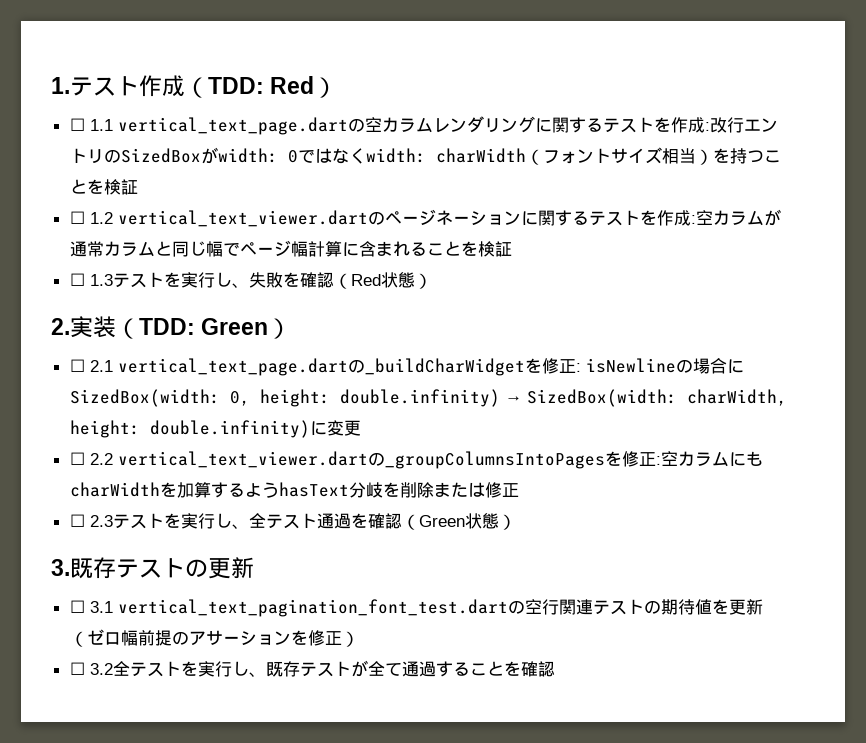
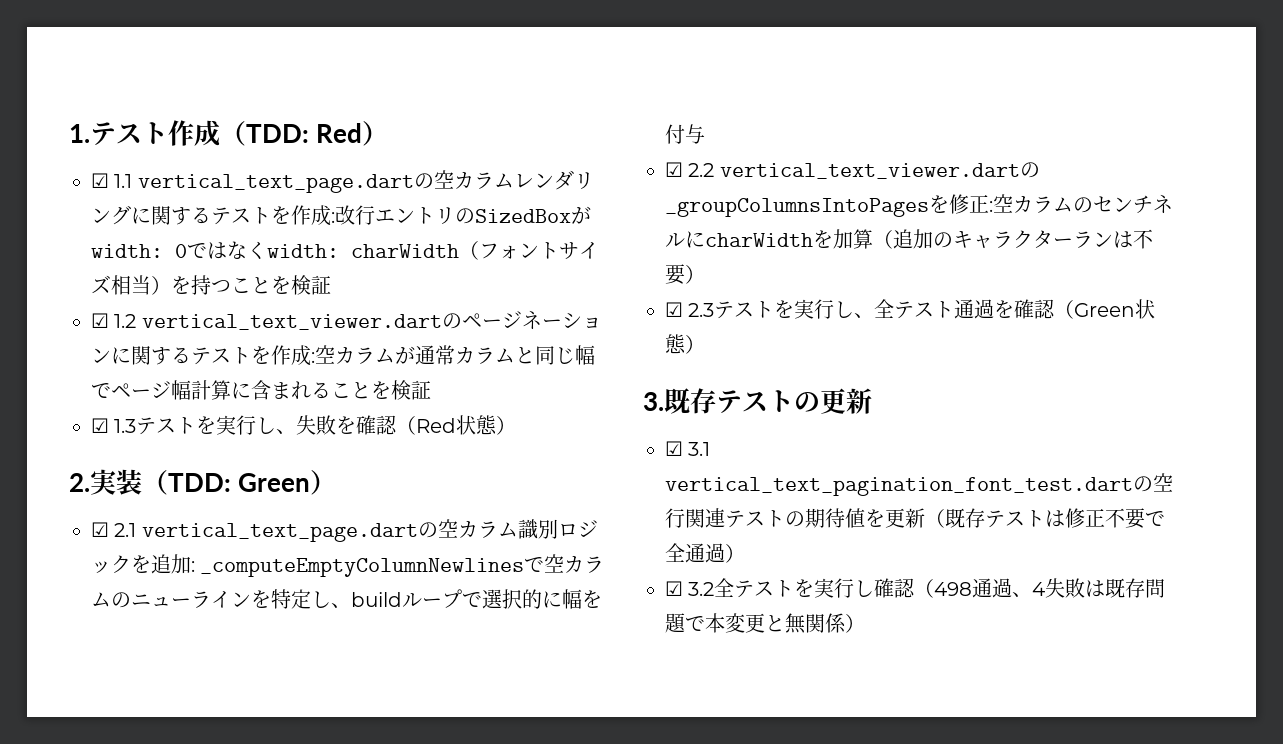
- ☐ 1.1 vertical_text_page.dartの空カラムレンダリングに関するテストを作成:改行エントリのSizedBoxがwidth: 0ではなくwidth: charWidth（フォントサイズ相当）を持つことを検証
+ ☑ 1.1 vertical_text_page.dartの空カラムレンダリングに関するテストを作成:改行エントリのSizedBoxがwidth: 0ではなくwidth: charWidth（フォントサイズ相当）を持つことを検証
- ☐ 1.2 vertical_text_viewer.dartのページネーションに関するテストを作成:空カラムが通常カラムと同じ幅でページ幅計算に含まれることを検証
+ ☑ 1.2 vertical_text_viewer.dartのページネーションに関するテストを作成:空カラムが通常カラムと同じ幅でページ幅計算に含まれることを検証
- ☐ 1.3テストを実行し、失敗を確認（Red状態）
+ ☑ 1.3テストを実行し、失敗を確認（Red状態）
- ☐ 2.1 vertical_text_page.dartの_buildCharWidgetを修正: isNewlineの場合にSizedBox(width: 0, height: double.infinity) → SizedBox(width: charWidth, height: double.infinity)に変更
- ☐ 2.2 vertical_text_viewer.dartの_groupColumnsIntoPagesを修正:空カラムにもcharWidthを加算するようhasText分岐を削除または修正
- ☐ 2.3テストを実行し、全テスト通過を確認（Green状態）
+ ☑ 2.1 vertical_text_page.dartの空カラム識別ロジックを追加: _computeEmptyColumnNewlinesで空カラムのニューラインを特定し、buildループで選択的に幅を付与
+ ☑ 2.2 vertical_text_viewer.dartの_groupColumnsIntoPagesを修正:空カラムのセンチネルにcharWidthを加算（追加のキャラクターランは不要）
+ ☑ 2.3テストを実行し、全テスト通過を確認（Green状態）
- ☐ 3.1 vertical_text_pagination_font_test.dartの空行関連テストの期待値を更新（ゼロ幅前提のアサーションを修正）
- ☐ 3.2全テストを実行し、既存テストが全て通過することを確認
+ ☑ 3.1 vertical_text_pagination_font_test.dartの空行関連テストの期待値を更新（既存テストは修正不要で全通過）
+ ☑ 3.2全テストを実行し確認（498通過、4失敗は既存問題で本変更と無関係）

